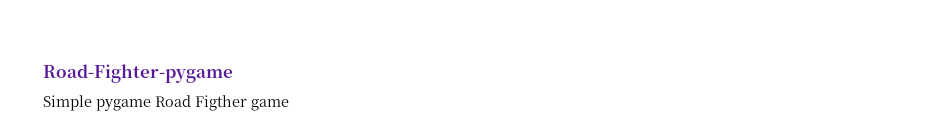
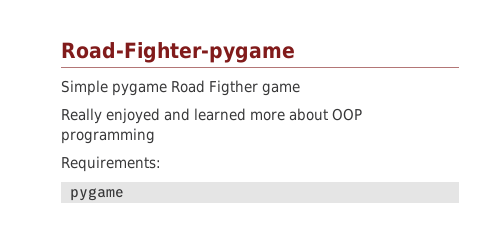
+ Really enjoyed and learned more about OOP programming
+ Requirements:
+ pygame

